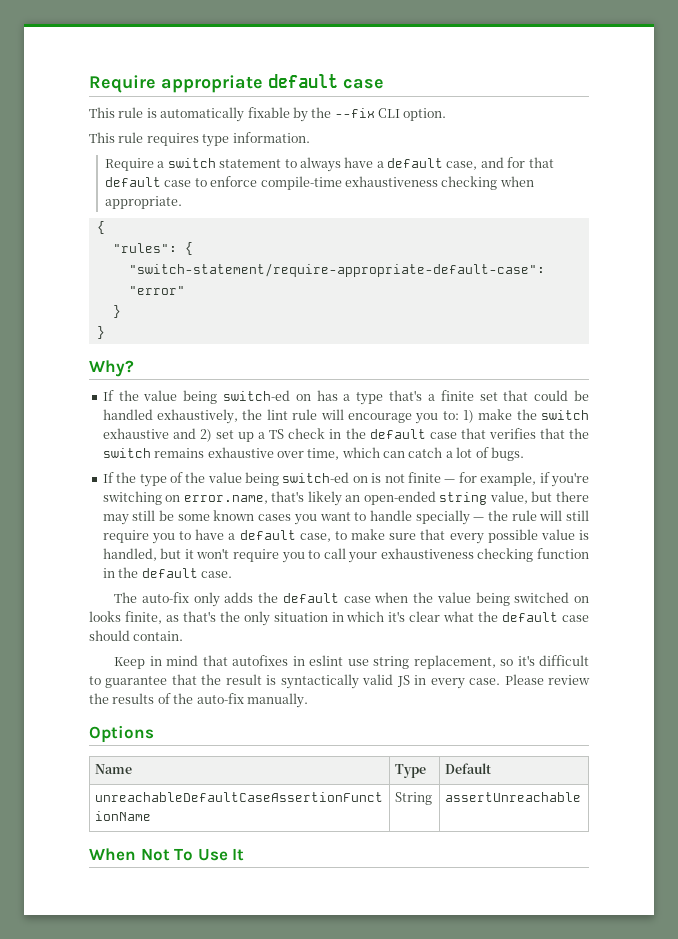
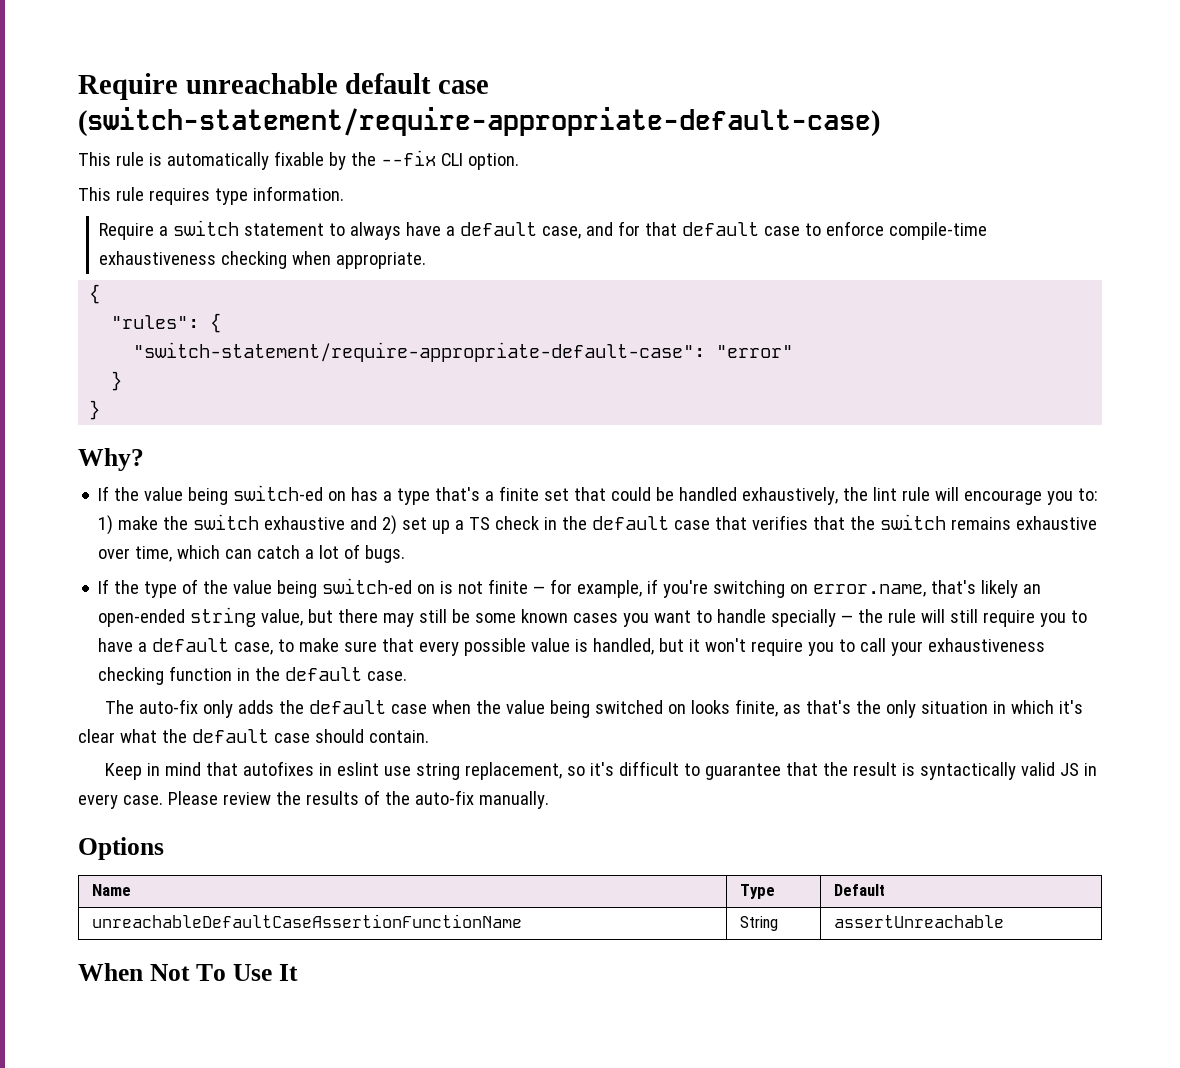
- Require appropriate default case
+ Require unreachable default case (switch-statement/require-appropriate-default-case)

